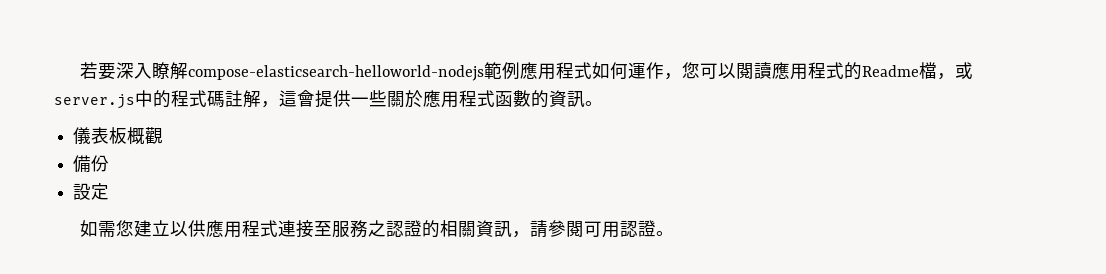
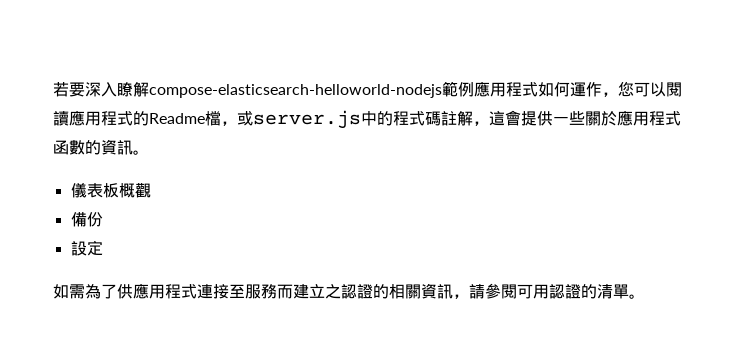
- 如需您建立以供應用程式連接至服務之認證的相關資訊，請參閱可用認證。
+ 如需為了供應用程式連接至服務而建立之認證的相關資訊，請參閱可用認證的清單。

